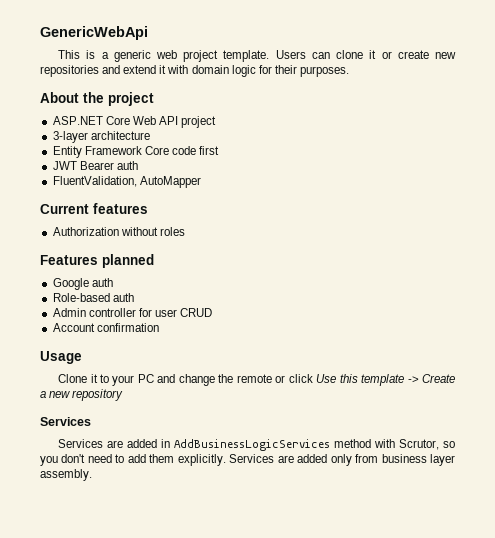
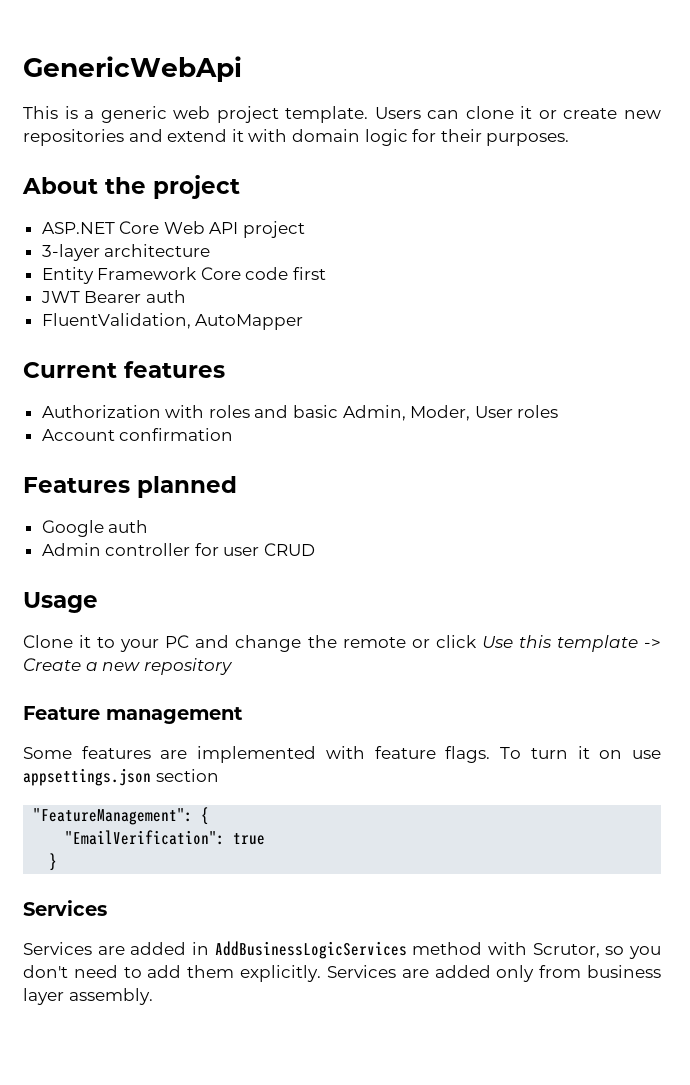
- Authorization without roles
+ Authorization with roles and basic Admin, Moder, User roles
+ Account confirmation
- Role-based auth
- Account confirmation
+ Feature management
+ Some features are implemented with feature flags. To turn it on use appsettings.json section
+ "FeatureManagement": {
+ "EmailVerification": true
+ }

